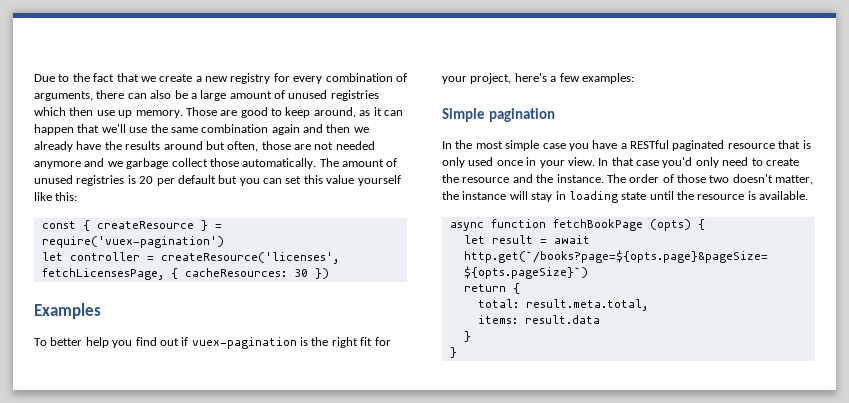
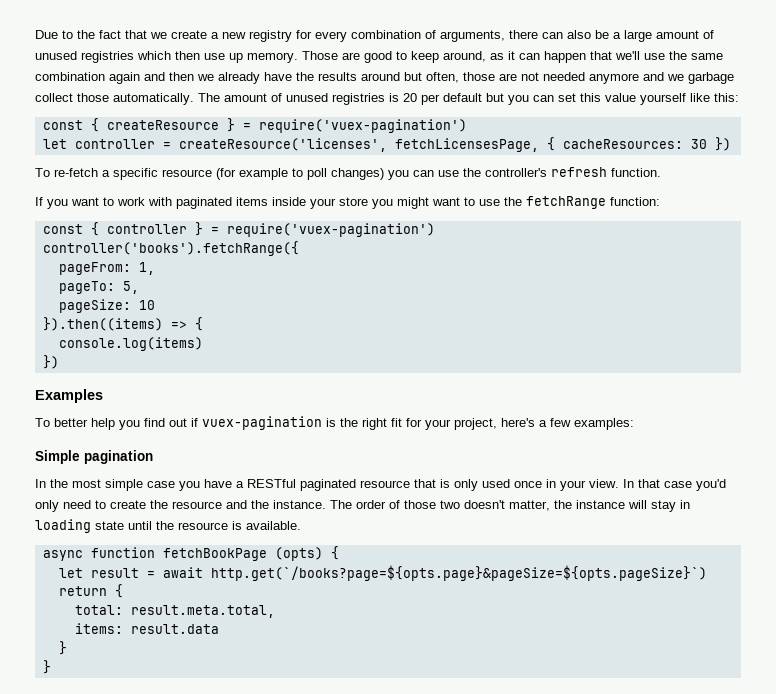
+ To re-fetch a specific resource (for example to poll changes) you can use the controller's refresh function.
+ If you want to work with paginated items inside your store you might want to use the fetchRange function:
+ const { controller } = require('vuex-pagination')
+ controller('books').fetchRange({
+ pageFrom: 1,
+ pageTo: 5,
+ pageSize: 10
+ }).then((items) => {
+ console.log(items)
+ })

